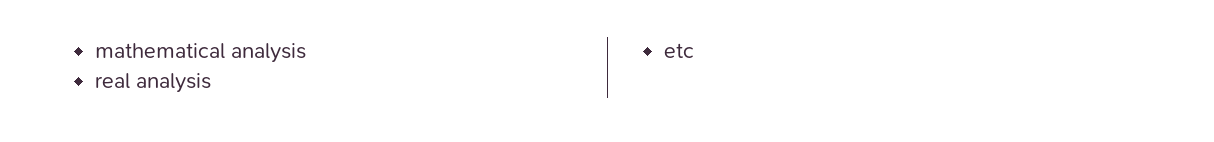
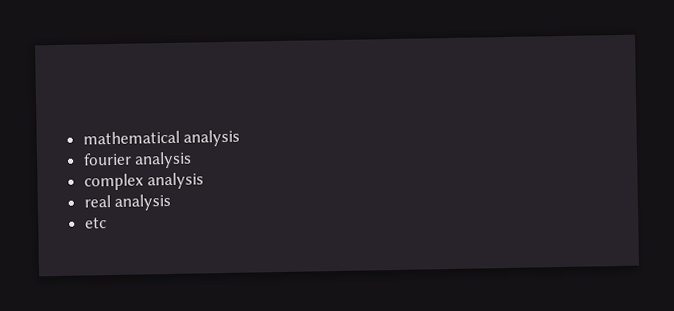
+ fourier analysis
+ complex analysis

